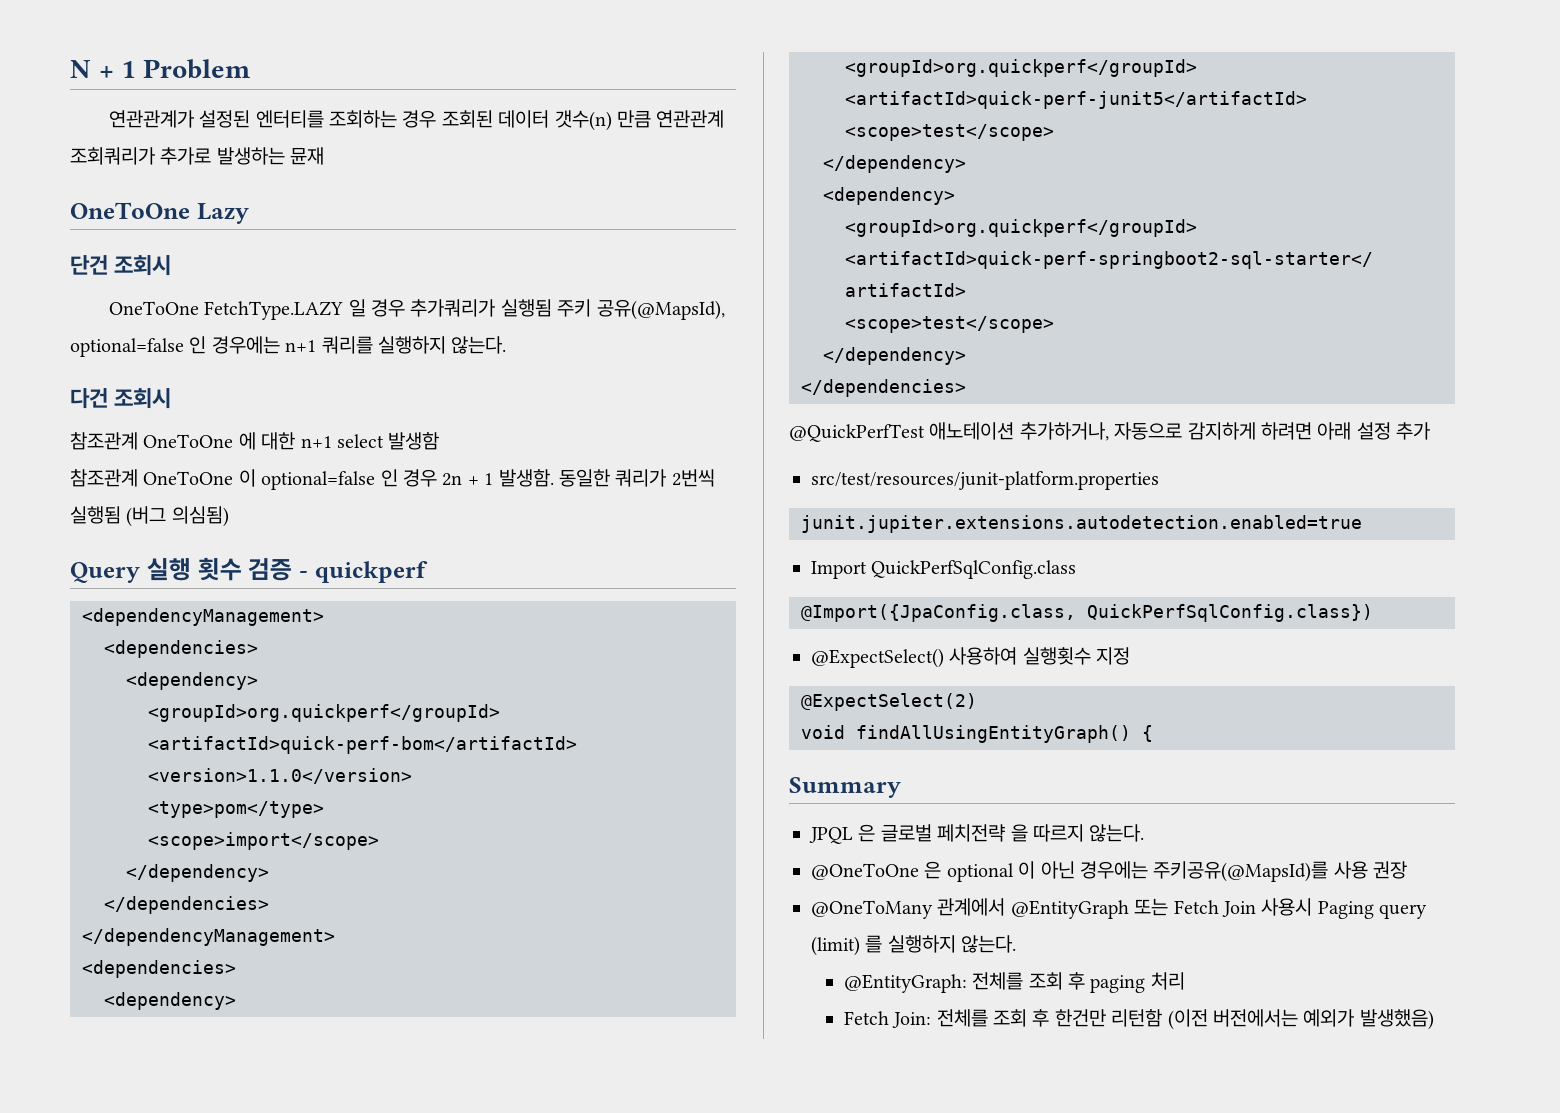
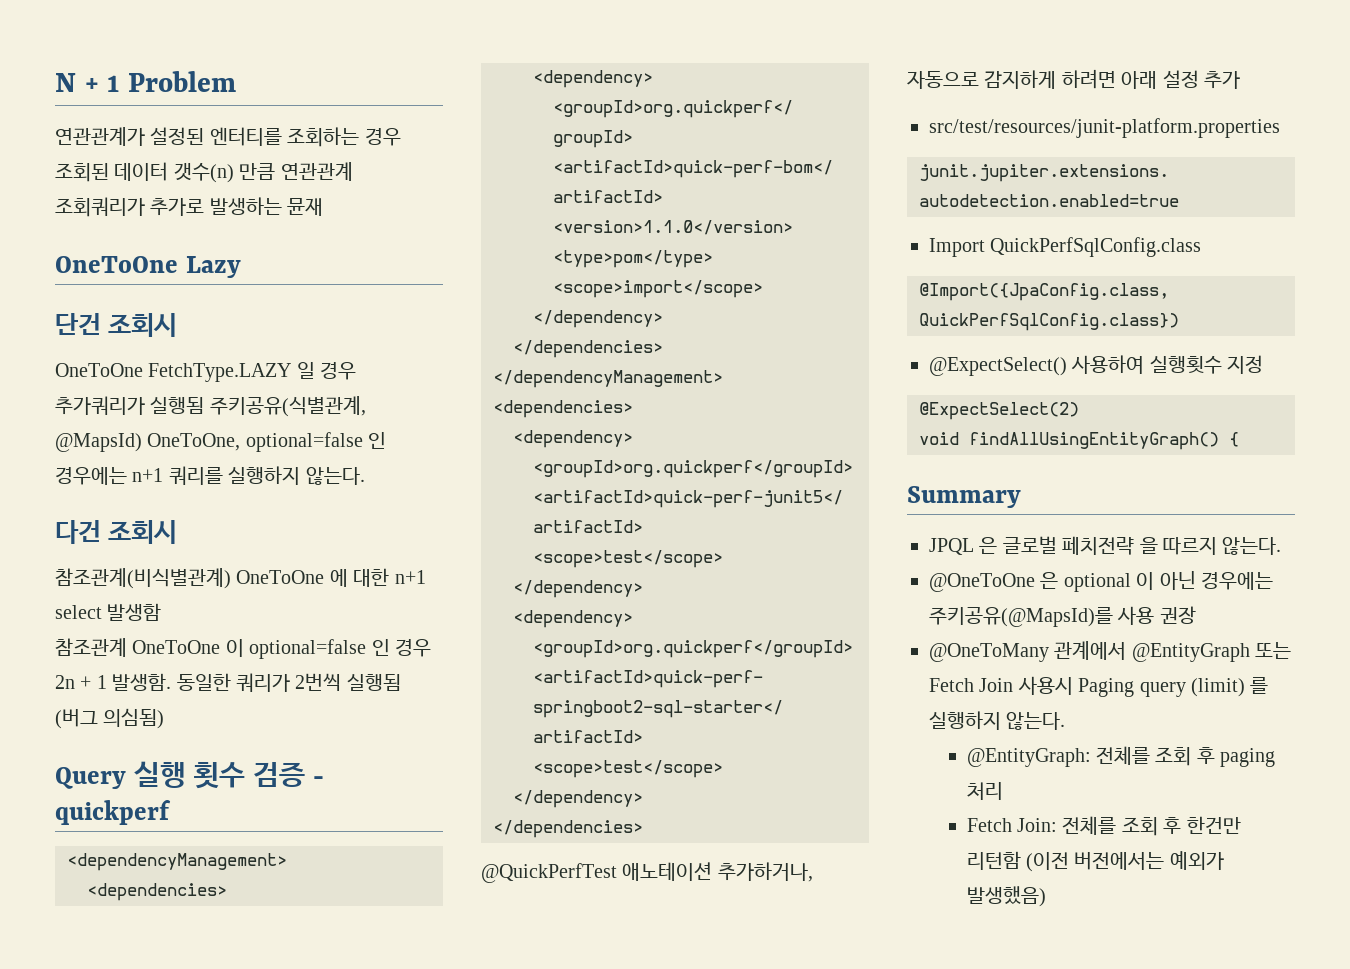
- OneToOne FetchType.LAZY 일 경우 추가쿼리가 실행됨 주키 공유(@MapsId), optional=false 인 경우에는 n+1 쿼리를 실행하지 않는다.
+ OneToOne FetchType.LAZY 일 경우 추가쿼리가 실행됨 주키공유(식별관계, @MapsId) OneToOne, optional=false 인 경우에는 n+1 쿼리를 실행하지 않는다.
- 참조관계 OneToOne 에 대한 n+1 select 발생함
+ 참조관계(비식별관계) OneToOne 에 대한 n+1 select 발생함

